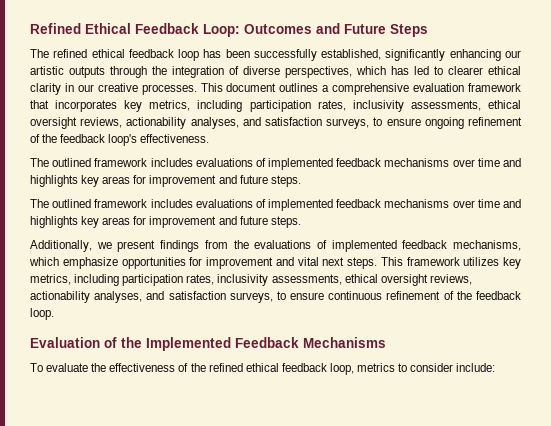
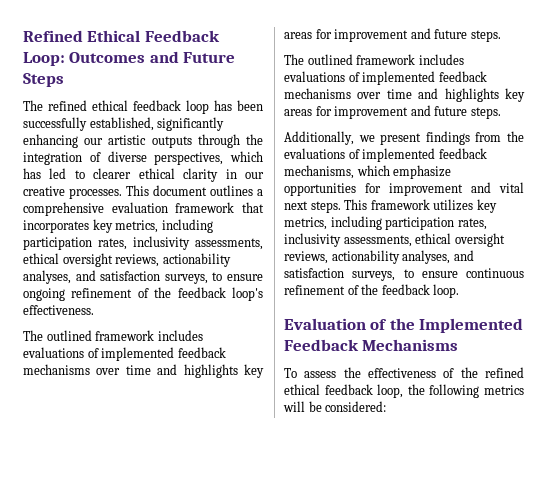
- To evaluate the effectiveness of the refined ethical feedback loop, metrics to consider include:
+ To assess the effectiveness of the refined ethical feedback loop, the following metrics will be considered:

